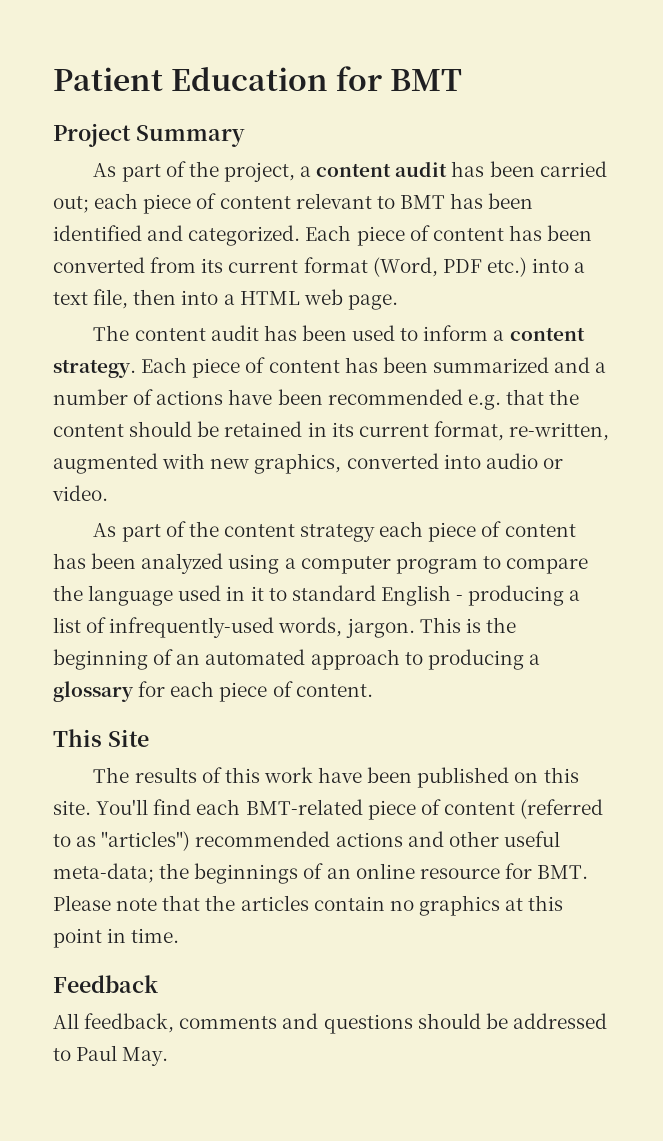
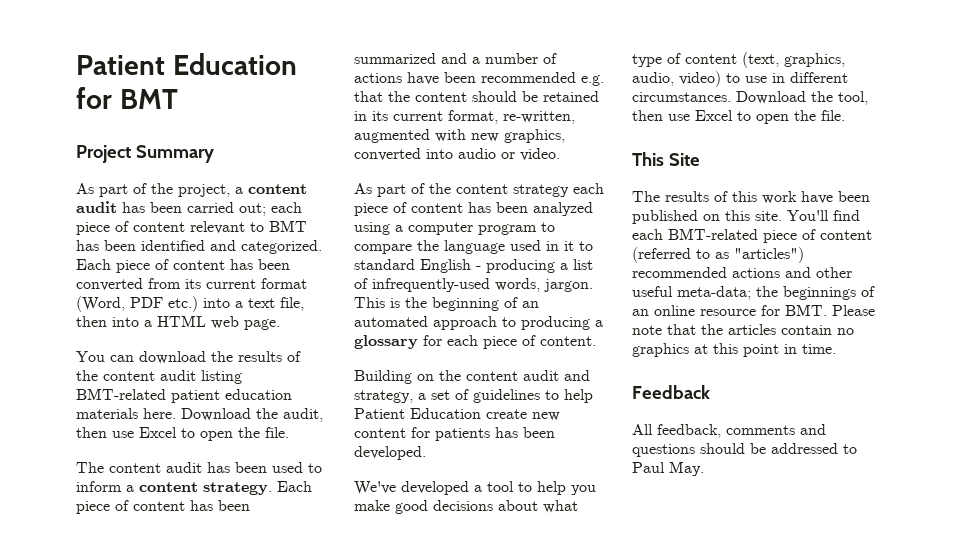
+ You can download the results of the content audit listing BMT-related patient education materials here. Download the audit, then use Excel to open the file.
+ Building on the content audit and strategy, a set of guidelines to help Patient Education create new content for patients has been developed.
+ We've developed a tool to help you make good decisions about what type of content (text, graphics, audio, video) to use in different circumstances. Download the tool, then use Excel to open the file.

